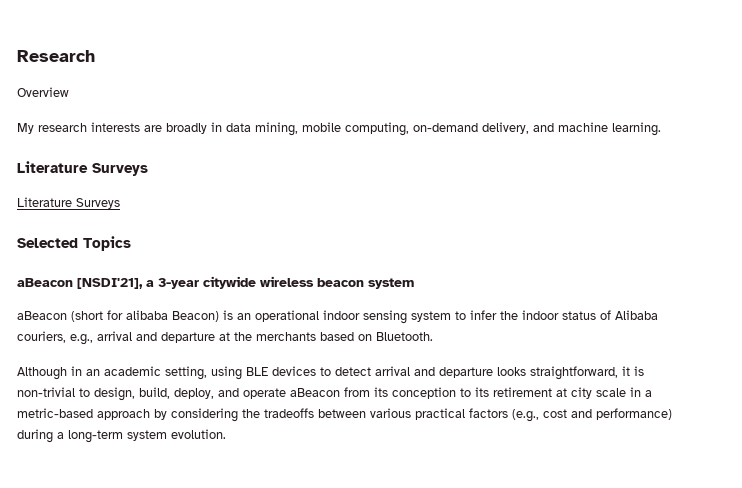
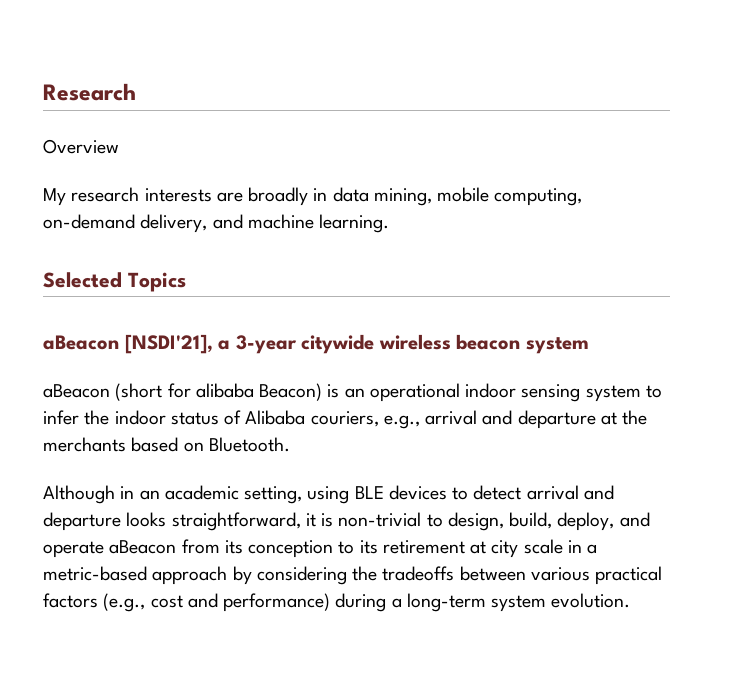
  My research interests are broadly in data mining, mobile computing, on-demand delivery, and machine learning.
- Literature Surveys
- Literature Surveys

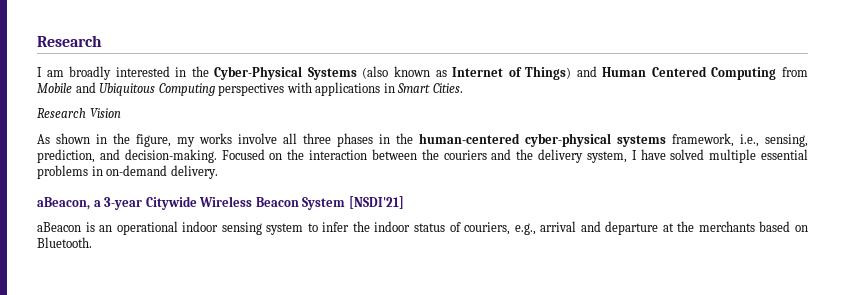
- Overview
- My research interests are broadly in data mining, mobile computing, on-demand delivery, and machine learning.
- Selected Topics
- aBeacon [NSDI'21], a 3-year citywide wireless beacon system
- aBeacon (short for alibaba Beacon) is an operational indoor sensing system to infer the indoor status of Alibaba couriers, e.g., arrival and departure at the merchants based on Bluetooth.
+ I am broadly interested in the Cyber-Physical Systems (also known as Internet of Things) and Human Centered Computing from Mobile and Ubiquitous Computing perspectives with applications in Smart Cities.
+ Research Vision
+ As shown in the figure, my works involve all three phases in the human-centered cyber-physical systems framework, i.e., sensing, prediction, and decision-making. Focused on the interaction between the couriers and the delivery system, I have solved multiple essential problems in on-demand delivery.
+ aBeacon, a 3-year Citywide Wireless Beacon System [NSDI'21]
+ aBeacon is an operational indoor sensing system to infer the indoor status of couriers, e.g., arrival and departure at the merchants based on Bluetooth.
- Although in an academic setting, using BLE devices to detect arrival and departure looks straightforward, it is non-trivial to design, build, deploy, and operate aBeacon from its conception to its retirement at city scale in a metric-based approach by considering the tradeoffs between various practical factors (e.g., cost and performance) during a long-term system evolution.

